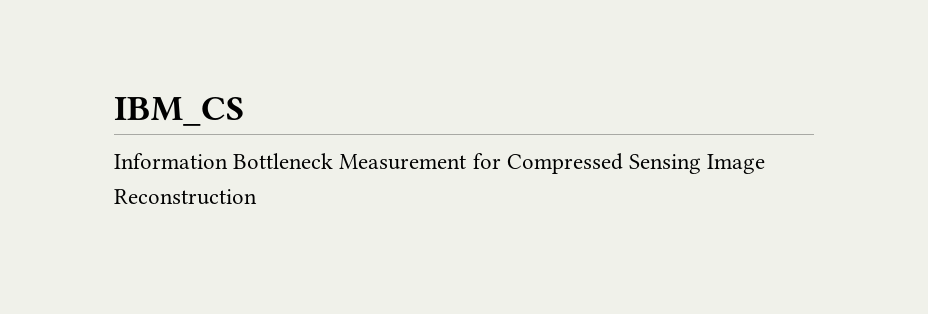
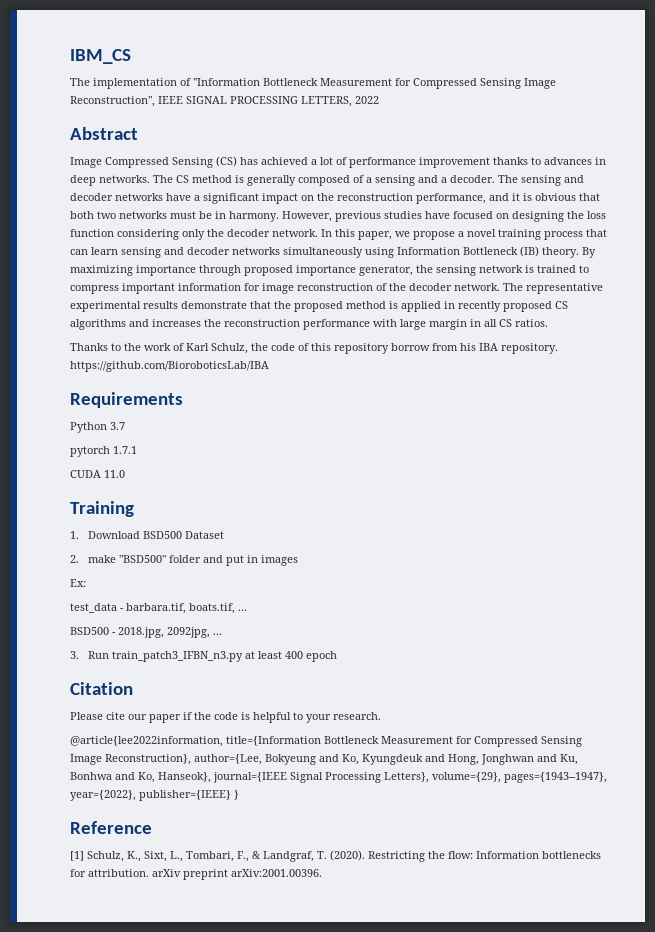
- Information Bottleneck Measurement for Compressed Sensing Image Reconstruction
+ The implementation of "Information Bottleneck Measurement for Compressed Sensing Image Reconstruction", IEEE SIGNAL PROCESSING LETTERS, 2022
+ Abstract
+ Image Compressed Sensing (CS) has achieved a lot of performance improvement thanks to advances in deep networks. The CS method is generally composed of a sensing and a decoder. The sensing and decoder networks have a significant impact on the reconstruction performance, and it is obvious that both two networks must be in harmony. However, previous studies have focused on designing the loss function considering only the decoder network. In this paper, we propose a novel training process that can learn sensing and decoder networks simultaneously using Information Bottleneck (IB) theory. By maximizing importance through proposed importance generator, the sensing network is trained to compress important information for image reconstruction of the decoder network. The representative experimental results demonstrate that the proposed method is applied in recently proposed CS algorithms and increases the reconstruction performance with large margin in all CS ratios.
+ Thanks to the work of Karl Schulz, the code of this repository borrow from his IBA repository. https://github.com/BioroboticsLab/IBA
+ Requirements
+ Python 3.7
+ pytorch 1.7.1
+ CUDA 11.0
+ Training
+ 1. Download BSD500 Dataset
+ 2. make "BSD500" folder and put in images
+ Ex:
+ test_data - barbara.tif, boats.tif, ...
+ BSD500 - 2018.jpg, 2092jpg, ...
+ 3. Run train_patch3_IFBN_n3.py at least 400 epoch
+ Citation
+ Please cite our paper if the code is helpful to your research.
+ @article{lee2022information, title={Information Bottleneck Measurement for Compressed Sensing Image Reconstruction}, author={Lee, Bokyeung and Ko, Kyungdeuk and Hong, Jonghwan and Ku, Bonhwa and Ko, Hanseok}, journal={IEEE Signal Processing Letters}, volume={29}, pages={1943--1947}, year={2022}, publisher={IEEE} }
+ Reference
+ [1] Schulz, K., Sixt, L., Tombari, F., & Landgraf, T. (2020). Restricting the flow: Information bottlenecks for attribution. arXiv preprint arXiv:2001.00396.

